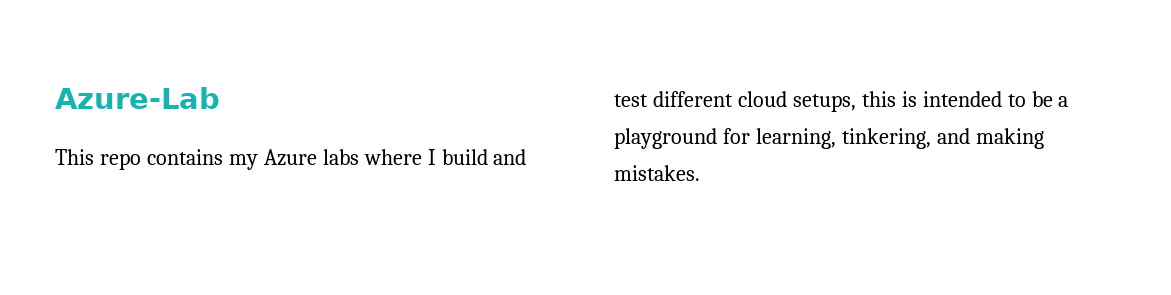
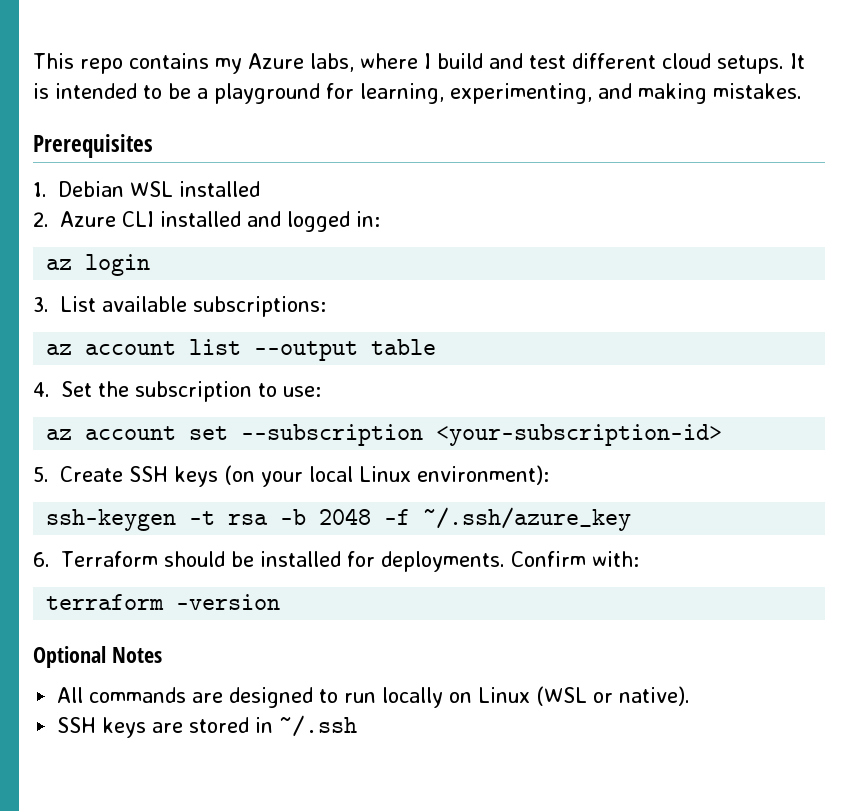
- Azure-Lab
- This repo contains my Azure labs where I build and test different cloud setups, this is intended to be a playground for learning, tinkering, and making mistakes.
+ This repo contains my Azure labs, where I build and test different cloud setups. It is intended to be a playground for learning, experimenting, and making mistakes.
+ Prerequisites
+ 1. Debian WSL installed
+ 2. Azure CLI installed and logged in:
+ az login
+ 3. List available subscriptions:
+ az account list --output table
+ 4. Set the subscription to use:
+ az account set --subscription <your-subscription-id>
+ 5. Create SSH keys (on your local Linux environment):
+ ssh-keygen -t rsa -b 2048 -f ~/.ssh/azure_key
+ 6. Terraform should be installed for deployments. Confirm with:
+ terraform -version
+ Optional Notes
+ All commands are designed to run locally on Linux (WSL or native).
+ SSH keys are stored in ~/.ssh

